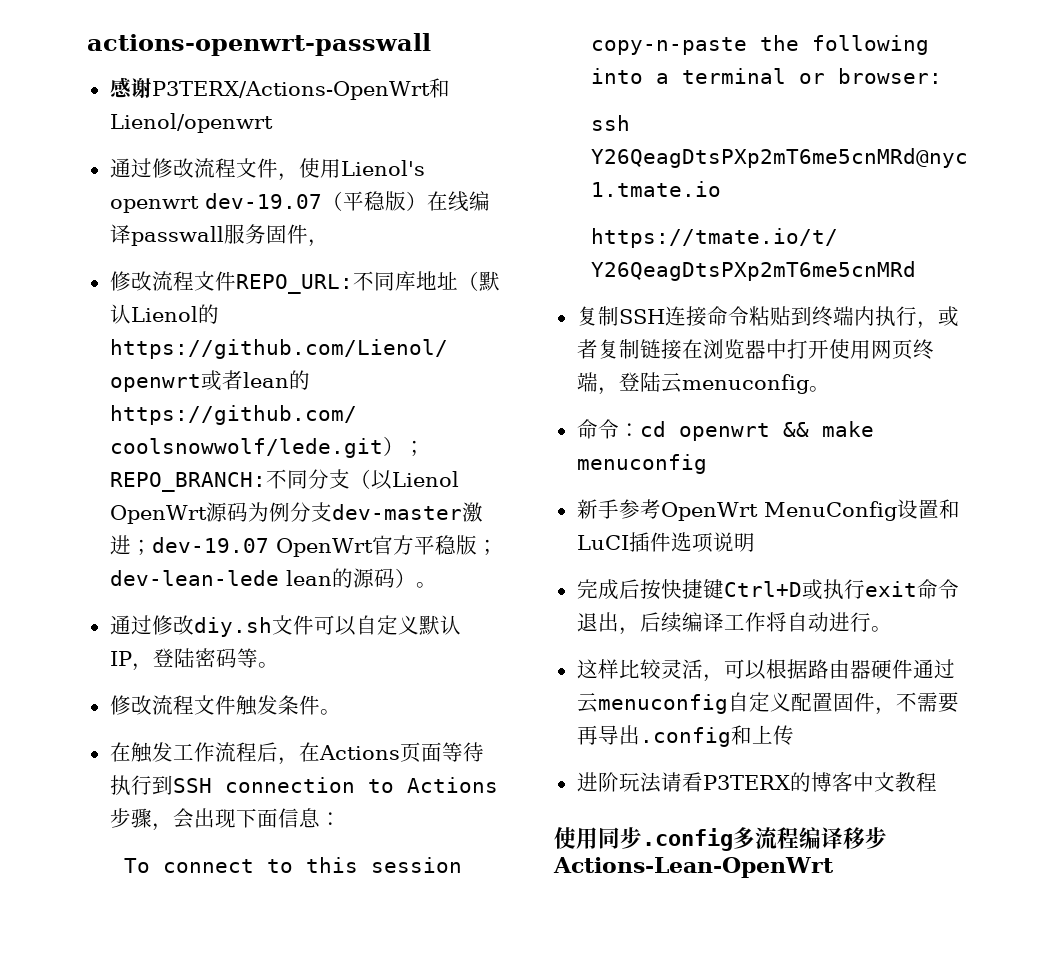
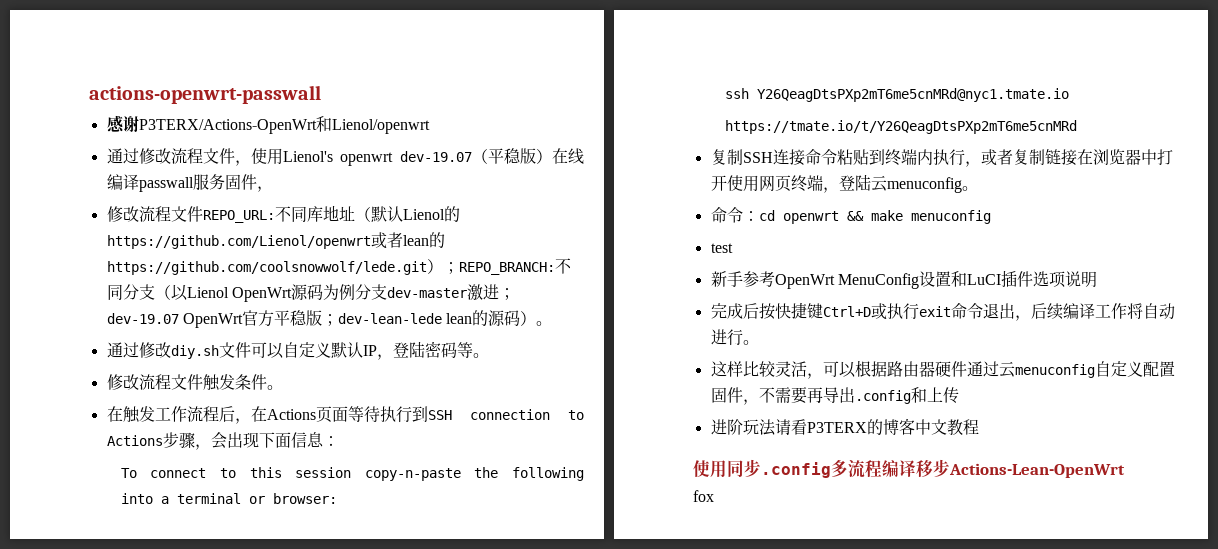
+ test
+ fox

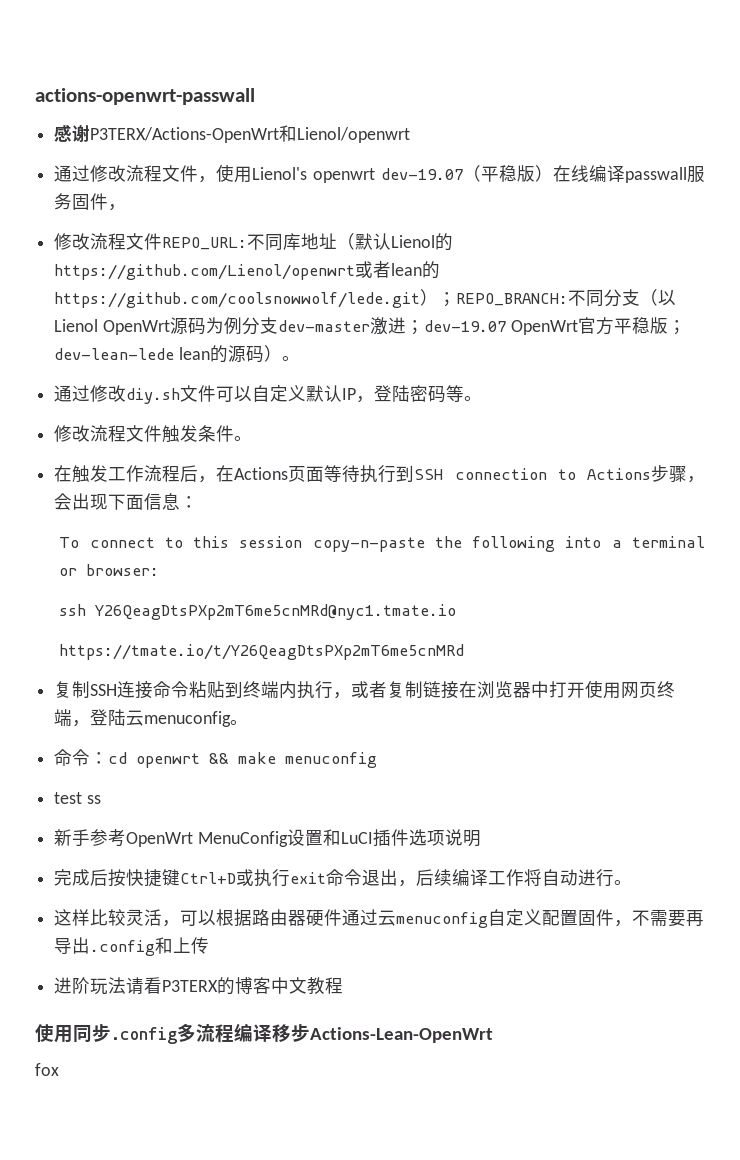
- test
+ test ss

